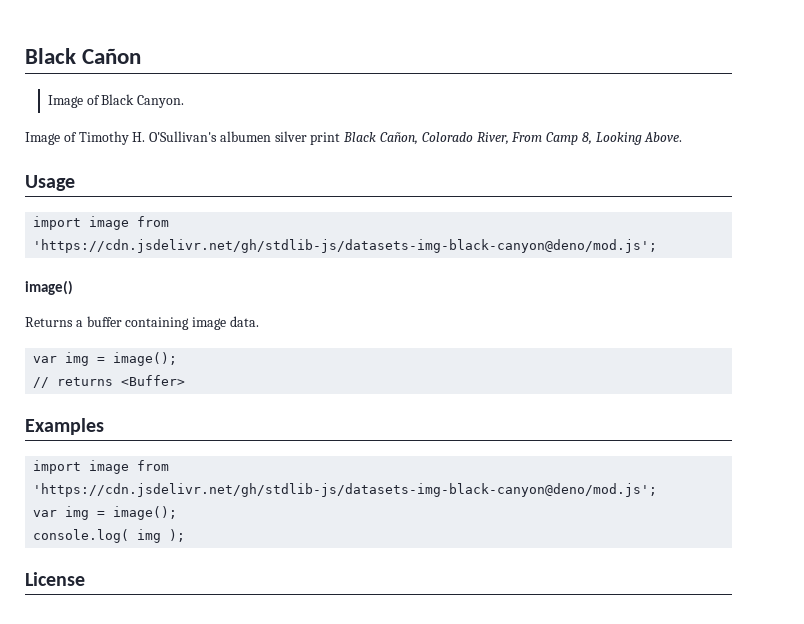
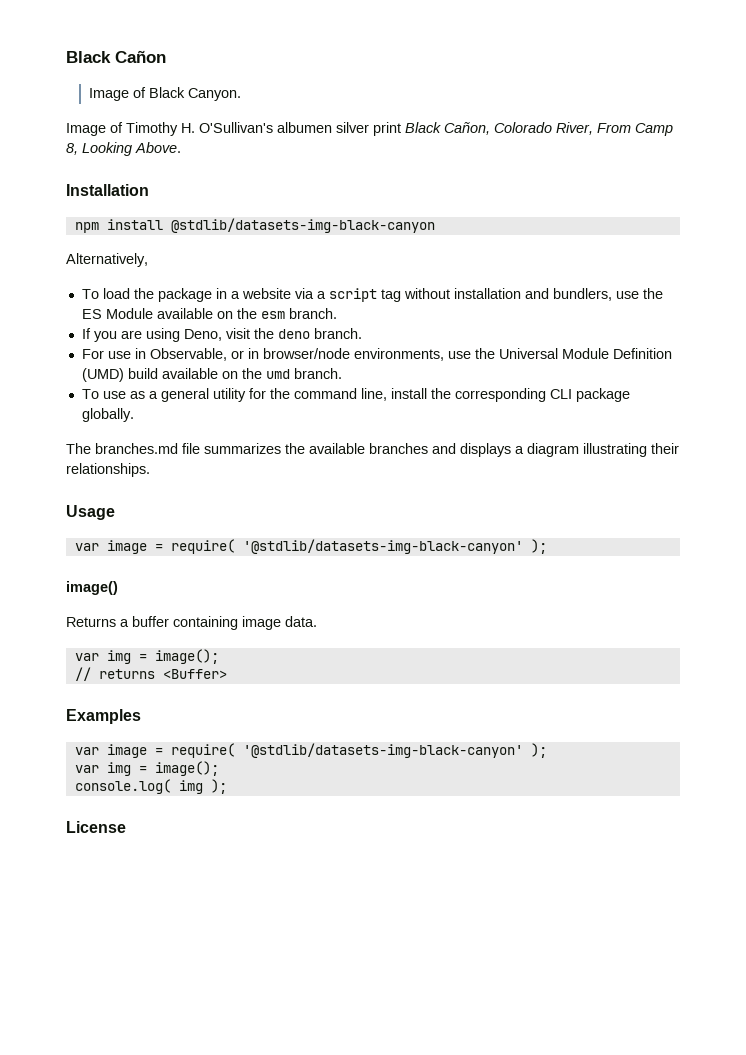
+ Installation
+ npm install @stdlib/datasets-img-black-canyon
+ Alternatively,
+ To load the package in a website via a script tag without installation and bundlers, use the ES Module available on the esm branch.
+ If you are using Deno, visit the deno branch.
+ For use in Observable, or in browser/node environments, use the Universal Module Definition (UMD) build available on the umd branch.
+ To use as a general utility for the command line, install the corresponding CLI package globally.
+ The branches.md file summarizes the available branches and displays a diagram illustrating their relationships.
  Usage
- import image from 'https://cdn.jsdelivr.net/gh/stdlib-js/datasets-img-black-canyon@deno/mod.js';
+ var image = require( '@stdlib/datasets-img-black-canyon' );
  Examples
- import image from 'https://cdn.jsdelivr.net/gh/stdlib-js/datasets-img-black-canyon@deno/mod.js';
+ var image = require( '@stdlib/datasets-img-black-canyon' );

